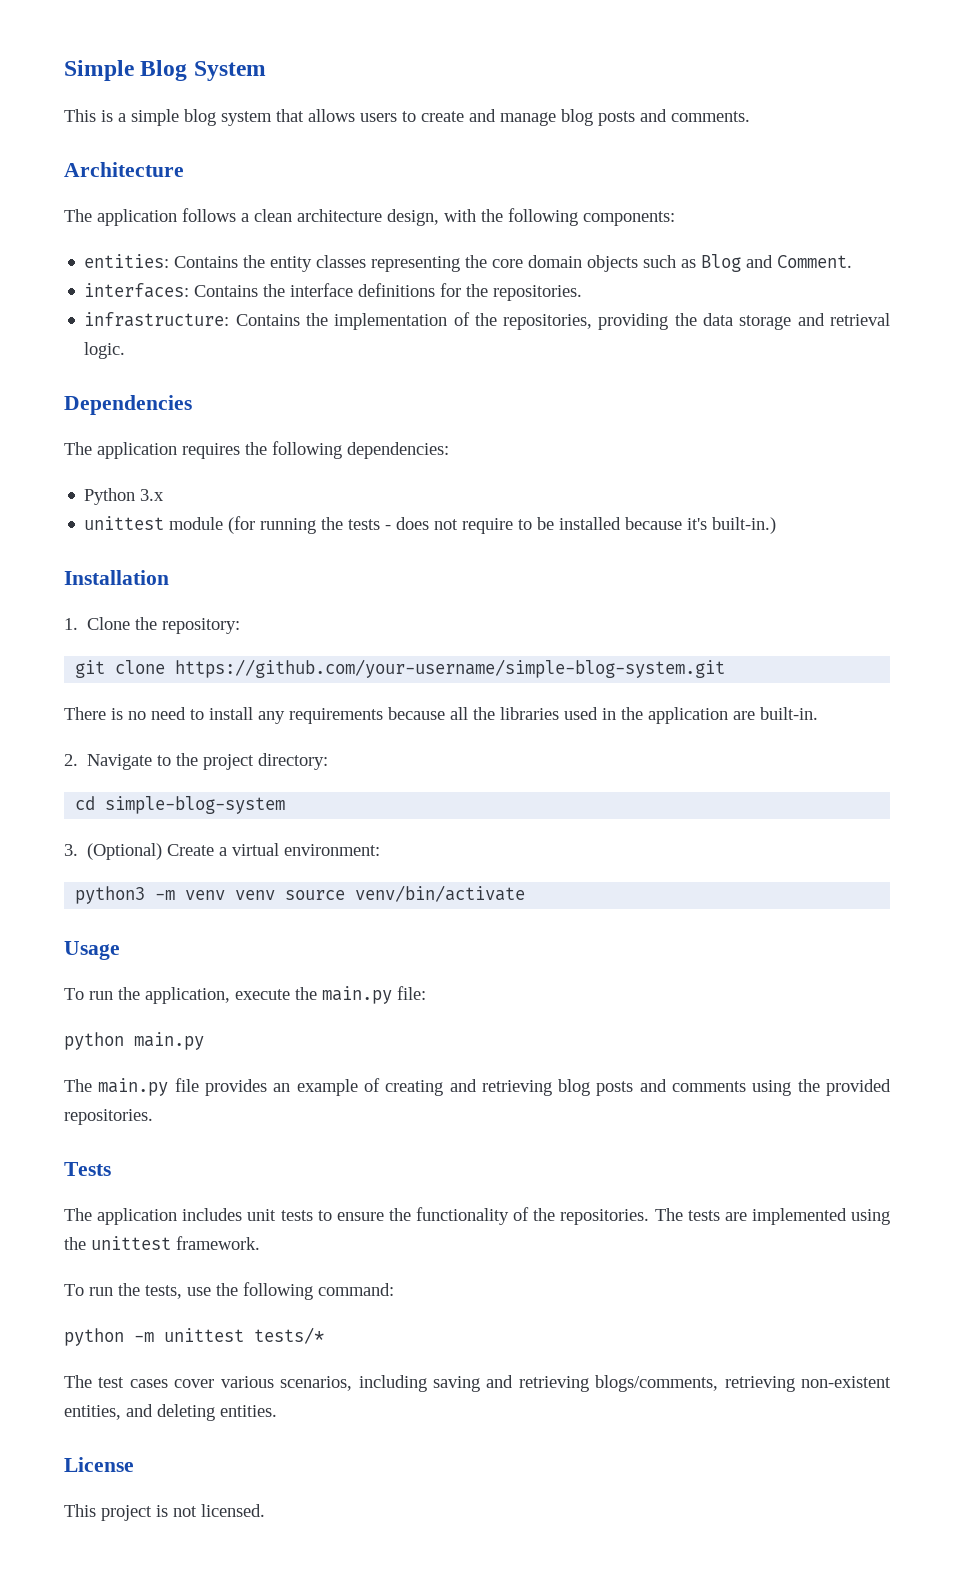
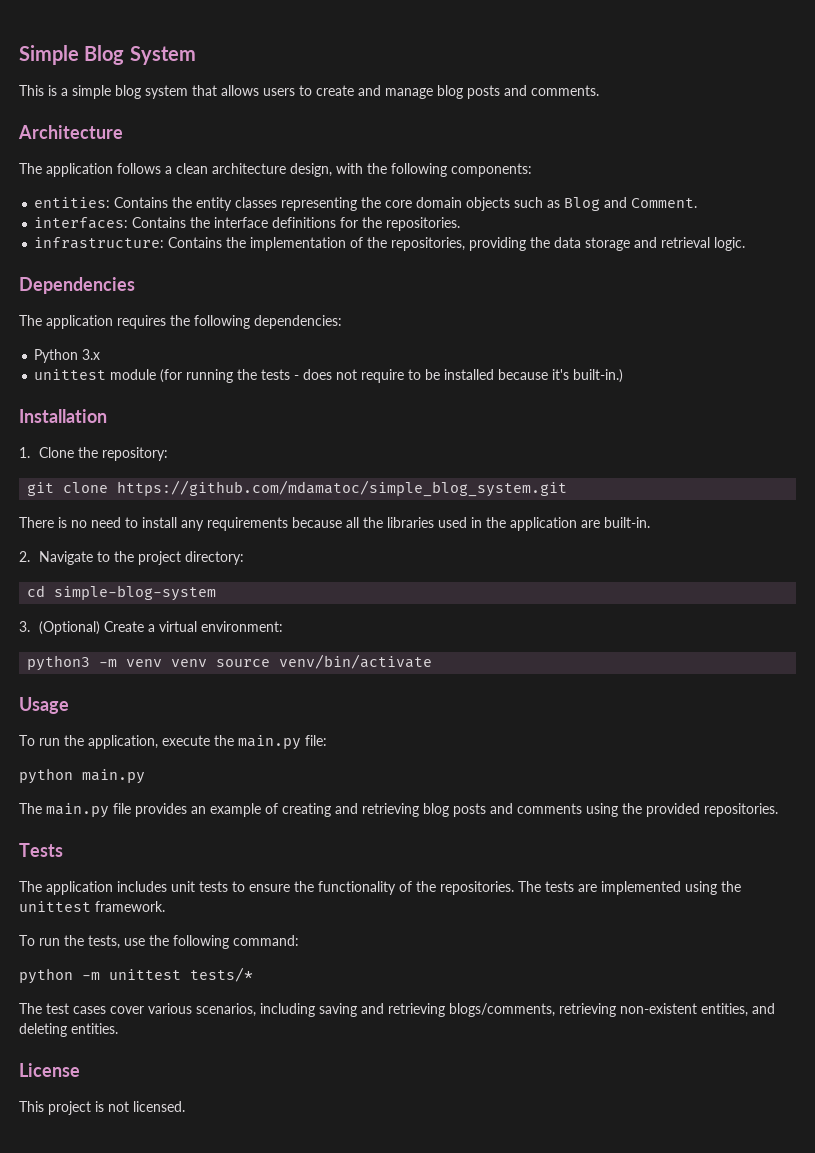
- git clone https://github.com/your-username/simple-blog-system.git
+ git clone https://github.com/mdamatoc/simple_blog_system.git

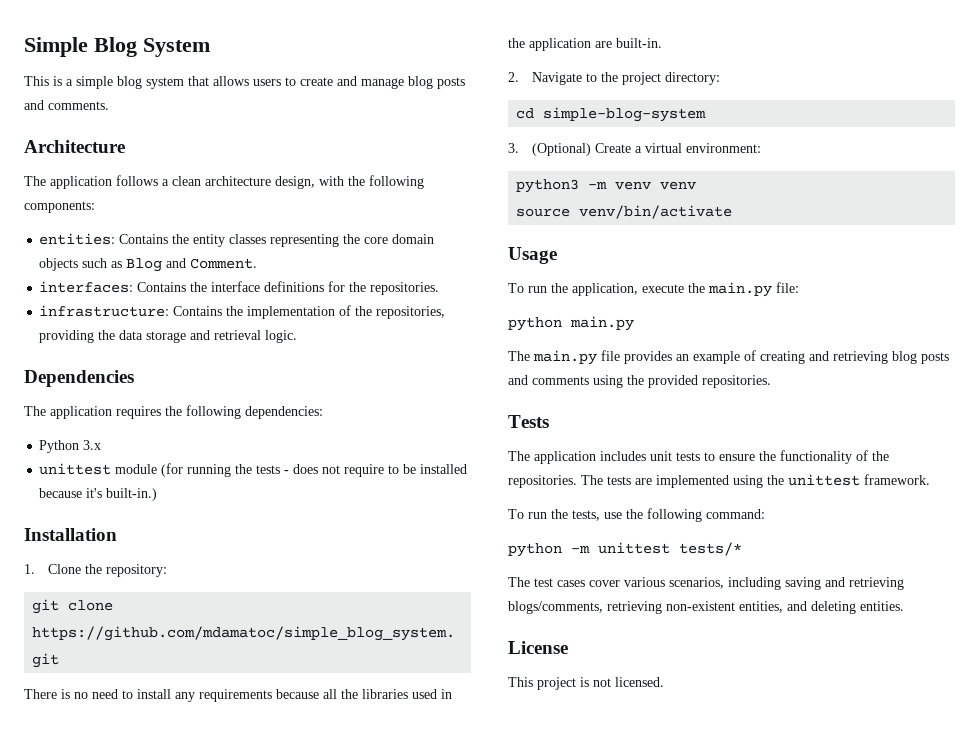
- python3 -m venv venv source venv/bin/activate
+ python3 -m venv venv
+ source venv/bin/activate

